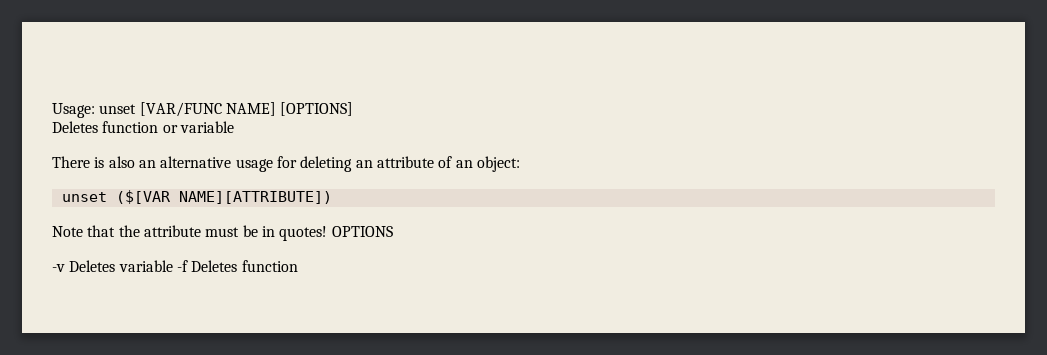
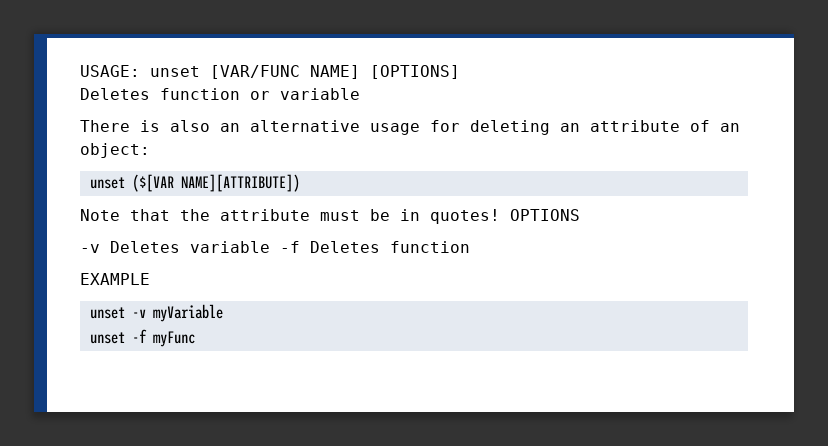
- Usage: unset [VAR/FUNC NAME] [OPTIONS]
+ USAGE: unset [VAR/FUNC NAME] [OPTIONS]
+ EXAMPLE
+ unset -v myVariable
+ unset -f myFunc

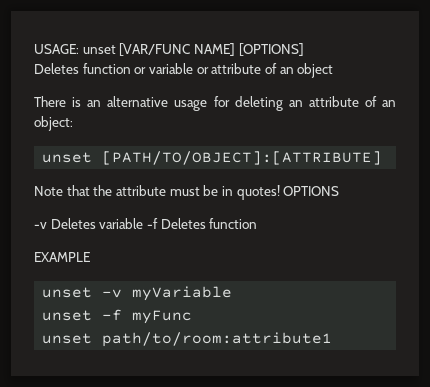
- Deletes function or variable
+ Deletes function or variable or attribute of an object
- There is also an alternative usage for deleting an attribute of an object:
+ There is an alternative usage for deleting an attribute of an object:
- unset ($[VAR NAME][ATTRIBUTE])
+ unset [PATH/TO/OBJECT]:[ATTRIBUTE]
+ unset path/to/room:attribute1

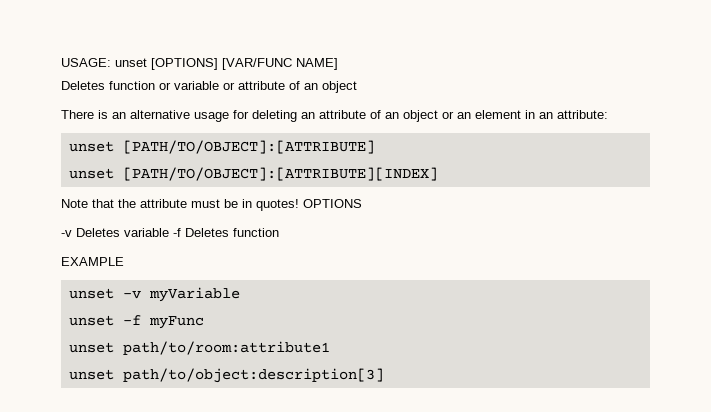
- USAGE: unset [VAR/FUNC NAME] [OPTIONS]
+ USAGE: unset [OPTIONS] [VAR/FUNC NAME]
- There is an alternative usage for deleting an attribute of an object:
+ There is an alternative usage for deleting an attribute of an object or an element in an attribute:
+ unset [PATH/TO/OBJECT]:[ATTRIBUTE][INDEX]
+ unset path/to/object:description[3]

